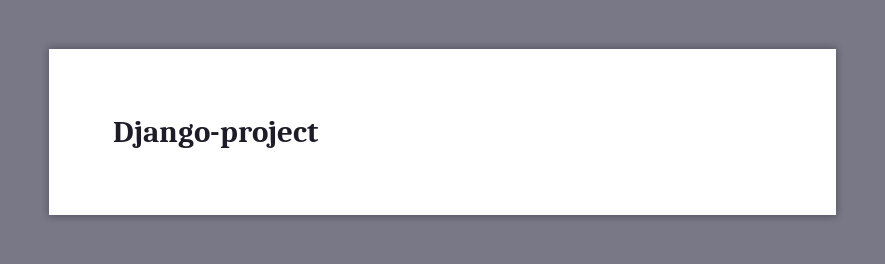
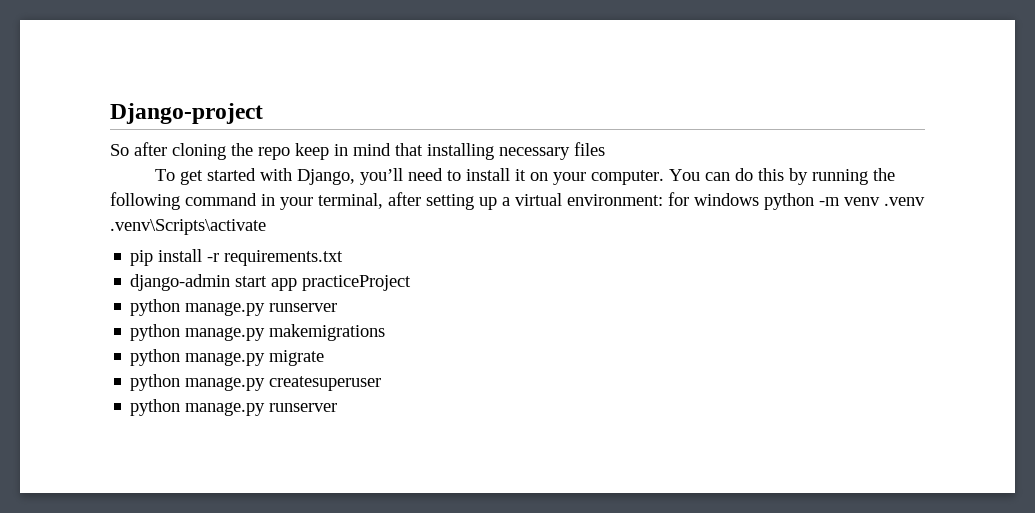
+ So after cloning the repo keep in mind that installing necessary files
+ To get started with Django, you’ll need to install it on your computer. You can do this by running the following command in your terminal, after setting up a virtual environment: for windows python -m venv .venv .venv\Scripts\activate
+ pip install -r requirements.txt
+ django-admin start app practiceProject
+ python manage.py runserver
+ python manage.py makemigrations
+ python manage.py migrate
+ python manage.py createsuperuser
+ python manage.py runserver

